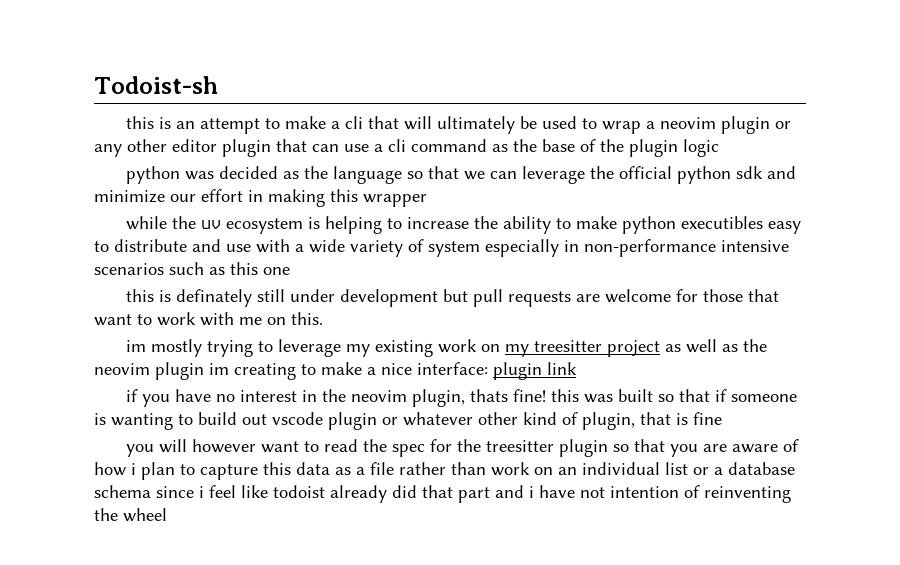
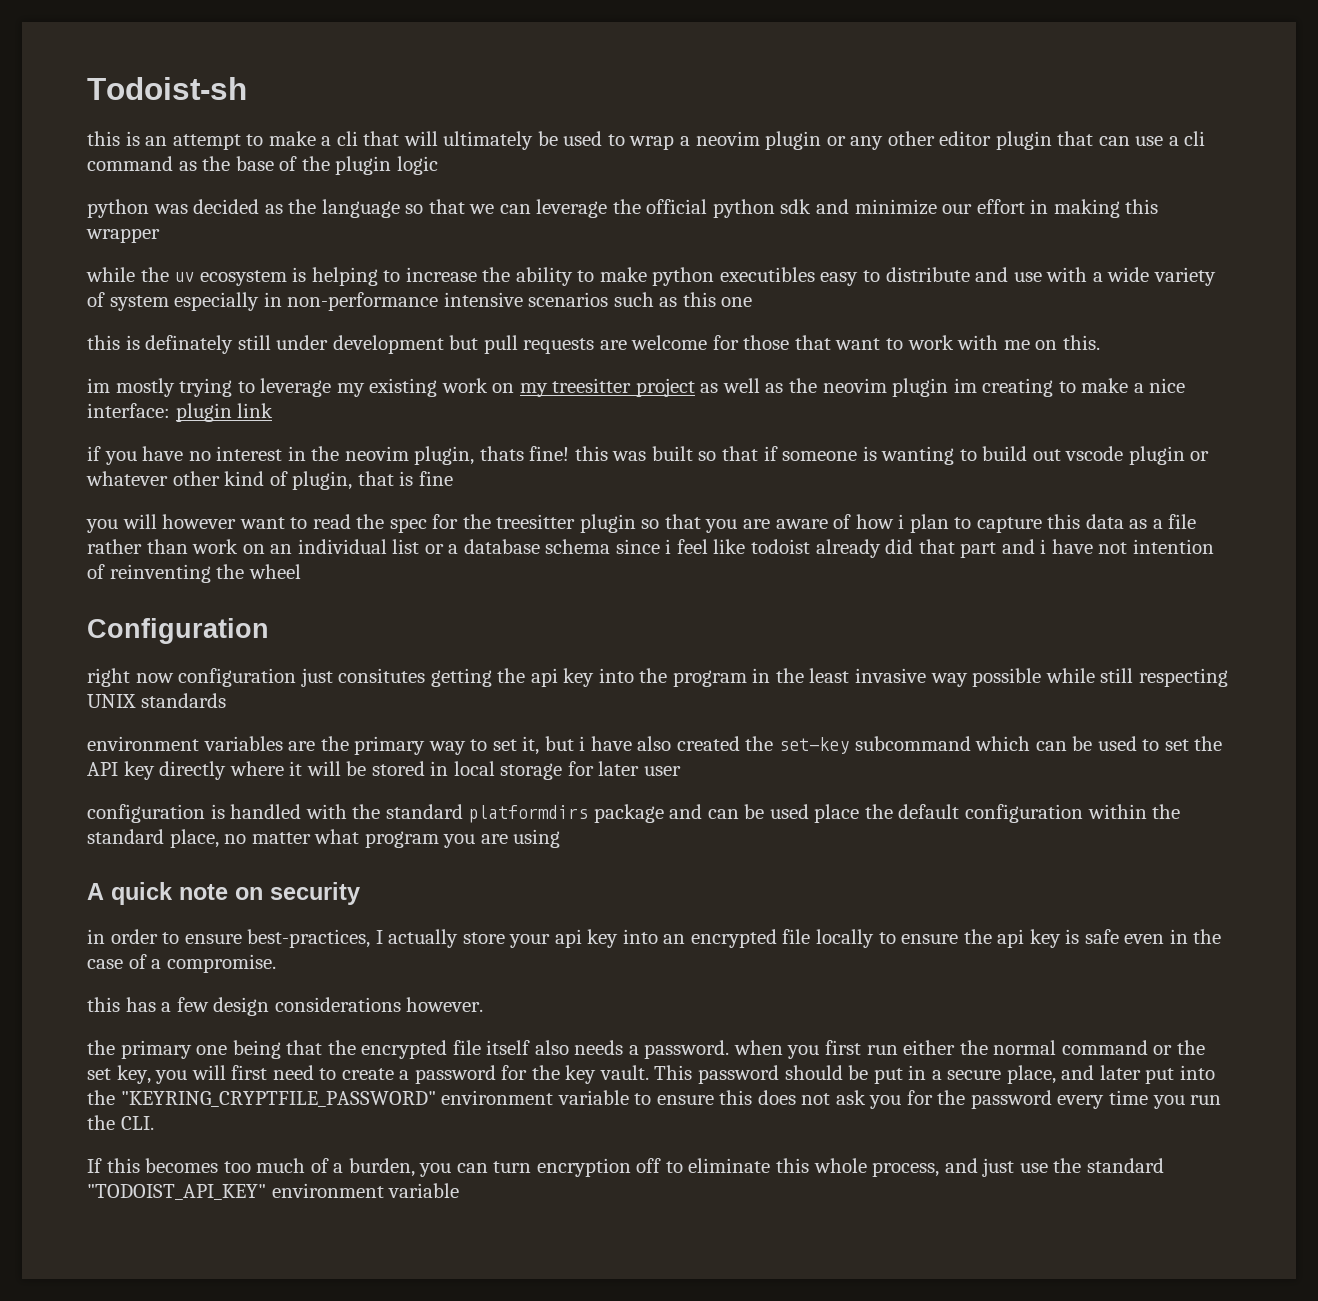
+ Configuration
+ right now configuration just consitutes getting the api key into the program in the least invasive way possible while still respecting UNIX standards
+ environment variables are the primary way to set it, but i have also created the set-key subcommand which can be used to set the API key directly where it will be stored in local storage for later user
+ configuration is handled with the standard platformdirs package and can be used place the default configuration within the standard place, no matter what program you are using
+ A quick note on security
+ in order to ensure best-practices, I actually store your api key into an encrypted file locally to ensure the api key is safe even in the case of a compromise.
+ this has a few design considerations however.
+ the primary one being that the encrypted file itself also needs a password. when you first run either the normal command or the set key, you will first need to create a password for the key vault. This password should be put in a secure place, and later put into the "KEYRING_CRYPTFILE_PASSWORD" environment variable to ensure this does not ask you for the password every time you run the CLI.
+ If this becomes too much of a burden, you can turn encryption off to eliminate this whole process, and just use the standard "TODOIST_API_KEY" environment variable

